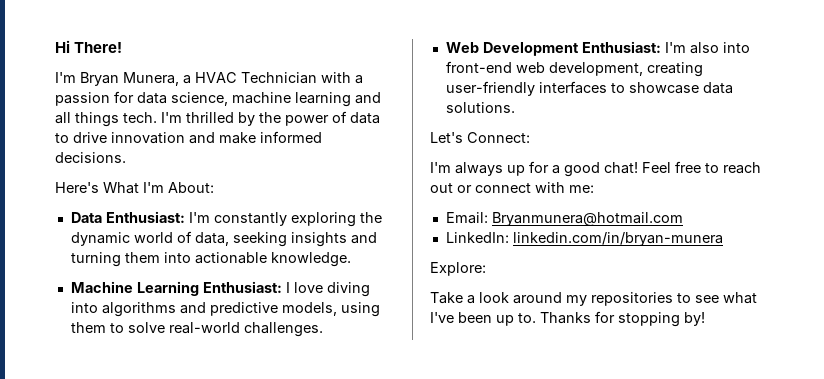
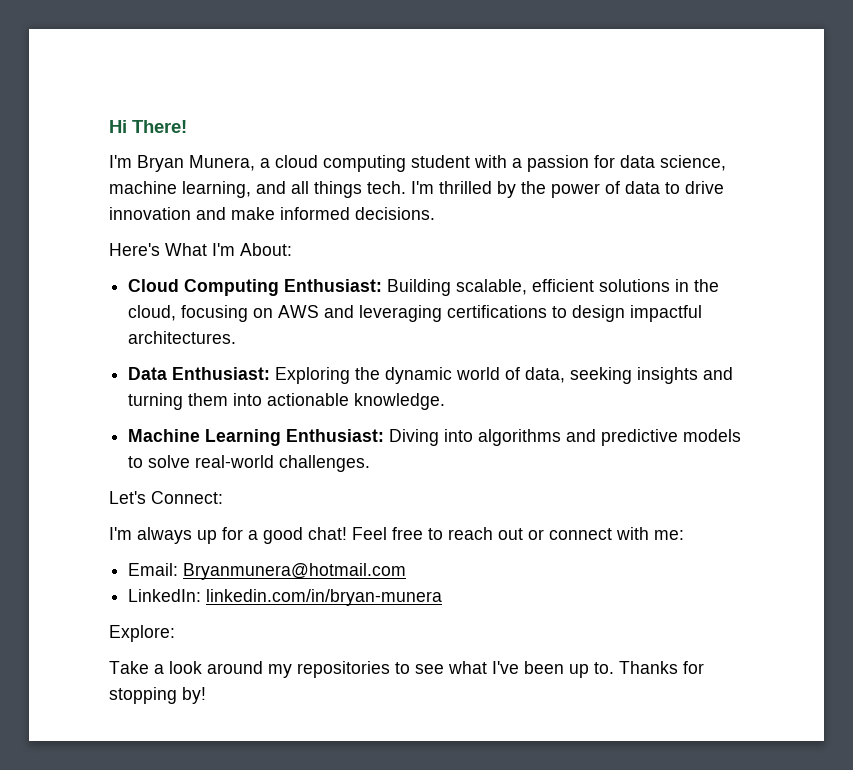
- I'm Bryan Munera, a HVAC Technician with a passion for data science, machine learning and all things tech.
+ I'm Bryan Munera, a cloud computing student with a passion for data science, machine learning, and all things tech.
+ Cloud Computing Enthusiast: Building scalable, efficient solutions in the cloud, focusing on AWS and leveraging certifications to design impactful architectures.
- Data Enthusiast: I'm constantly exploring the dynamic world of data, seeking insights and turning them into actionable knowledge.
+ Data Enthusiast: Exploring the dynamic world of data, seeking insights and turning them into actionable knowledge.
- Machine Learning Enthusiast: I love diving into algorithms and predictive models, using them to solve real-world challenges.
+ Machine Learning Enthusiast: Diving into algorithms and predictive models to solve real-world challenges.
- Web Development Enthusiast: I'm also into front-end web development, creating user-friendly interfaces to showcase data solutions.

